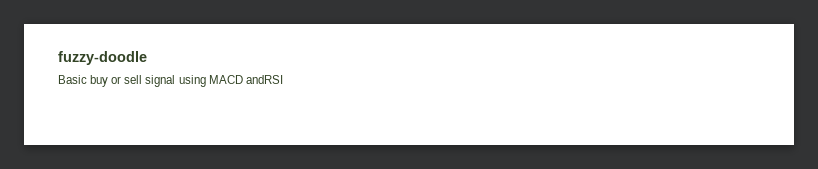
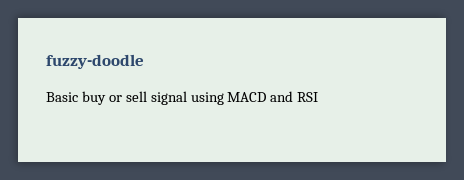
- Basic buy or sell signal using MACD andRSI
+ Basic buy or sell signal using MACD and RSI

